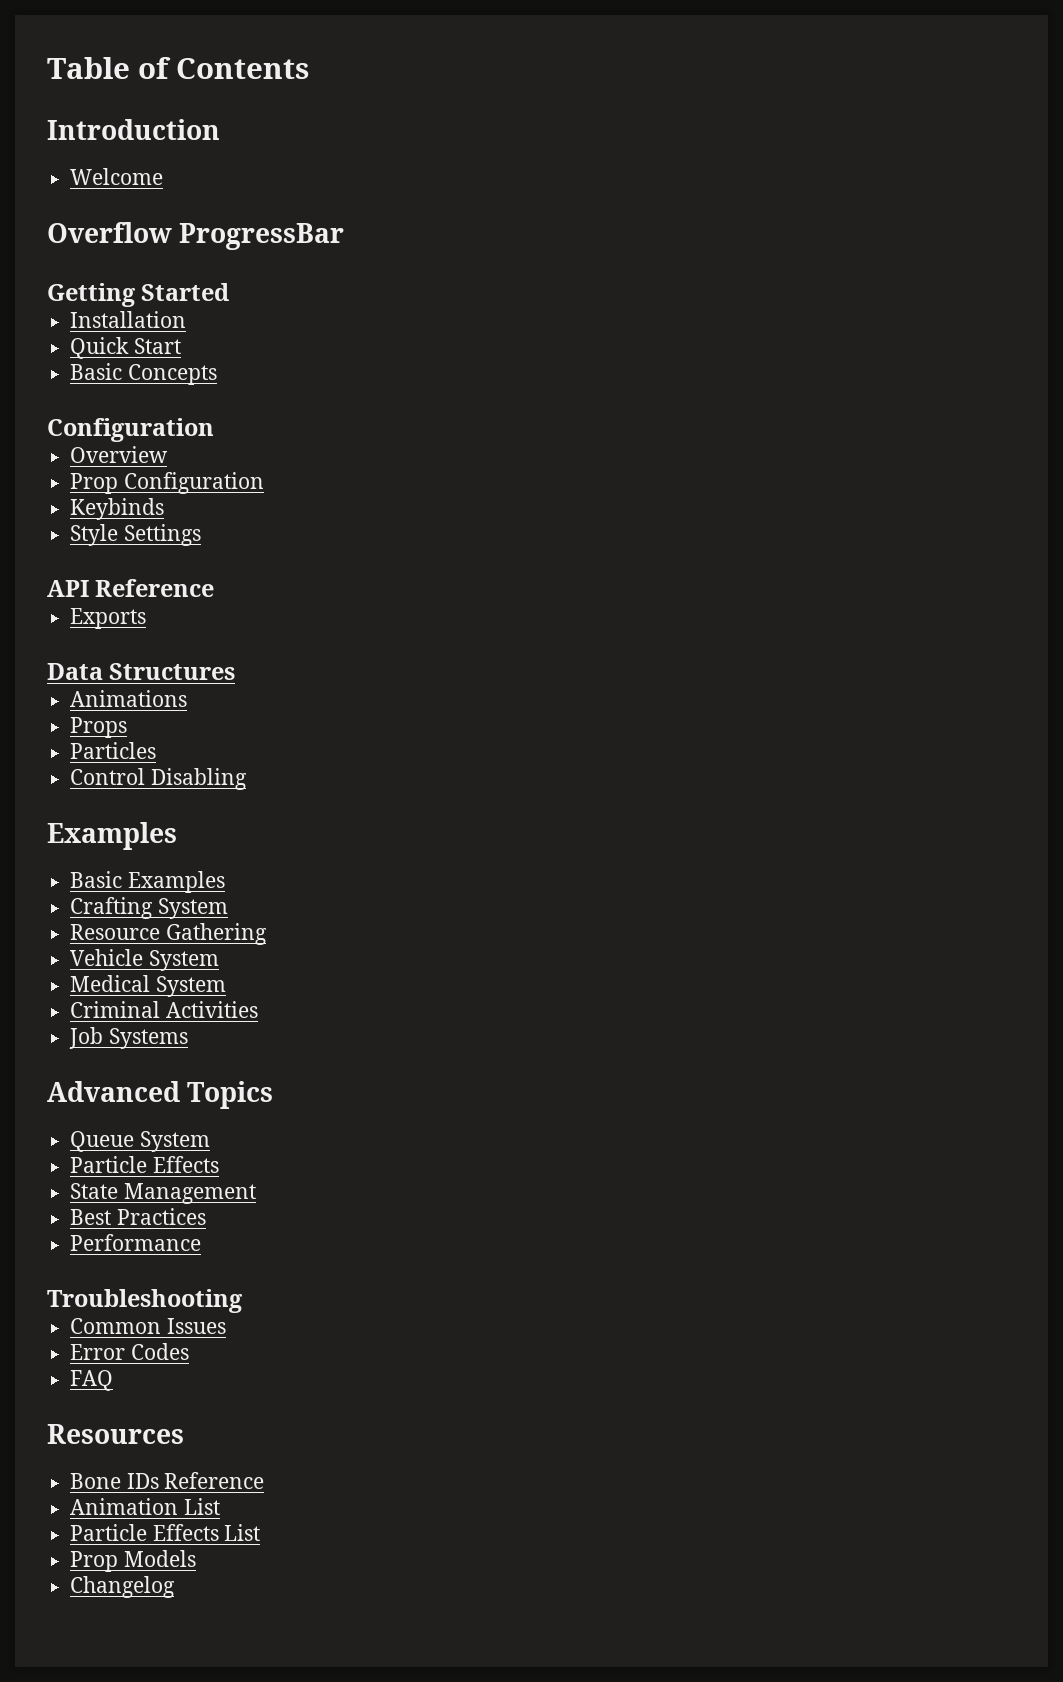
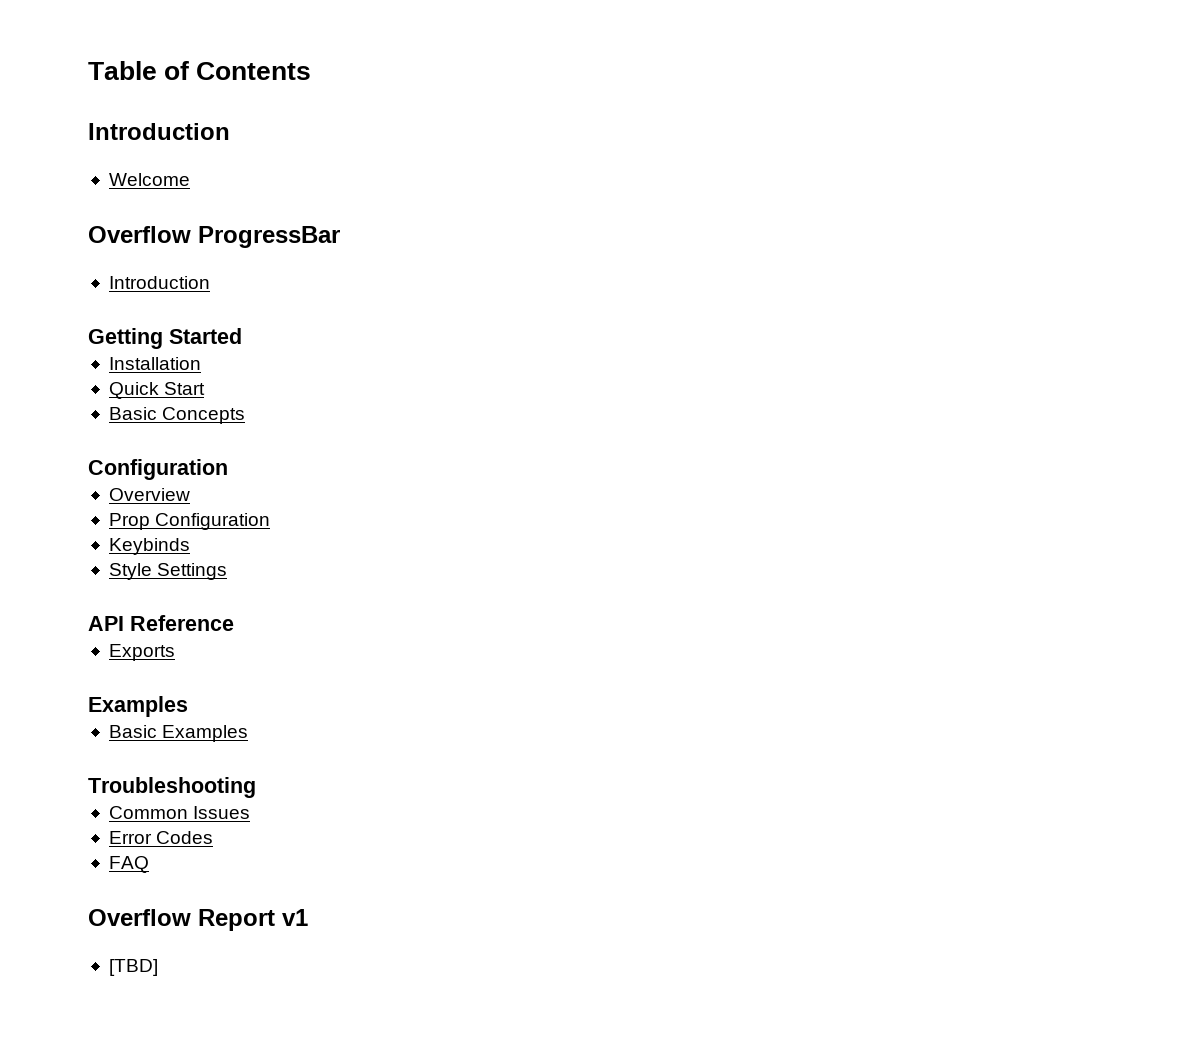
  Overflow ProgressBar
+ Introduction
  Exports
- Data Structures
- Animations
- Props
- Particles
- Control Disabling
  Examples
  Basic Examples
- Crafting System
- Resource Gathering
- Vehicle System
- Medical System
- Criminal Activities
- Job Systems
- Advanced Topics
- Queue System
- Particle Effects
- State Management
- Best Practices
- Performance
- Resources
- Bone IDs Reference
- Animation List
- Particle Effects List
- Prop Models
- Changelog
+ Overflow Report v1
+ [TBD]

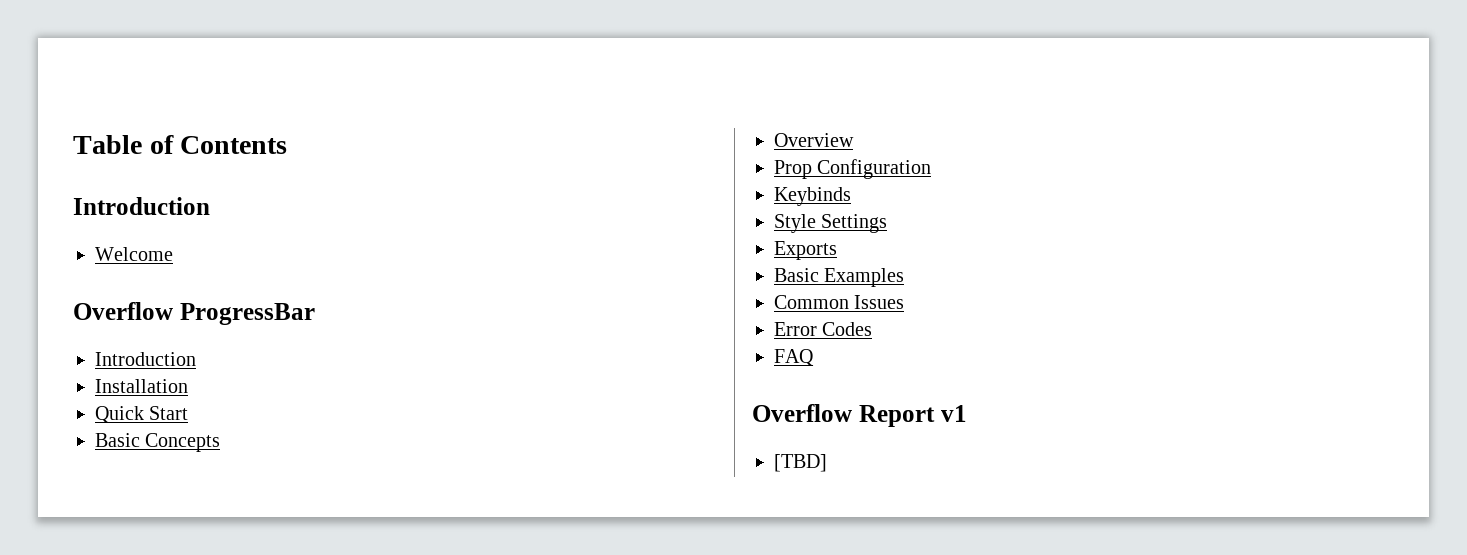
- Getting Started
  Basic Concepts
- Configuration
- API Reference
  Exports
- Examples
- Troubleshooting

